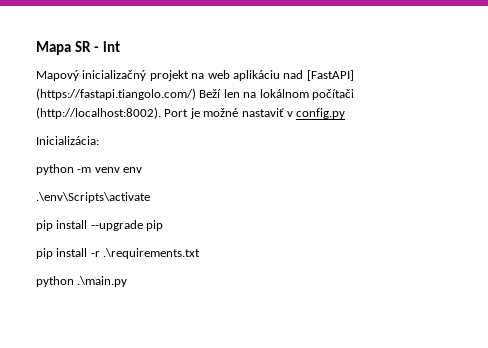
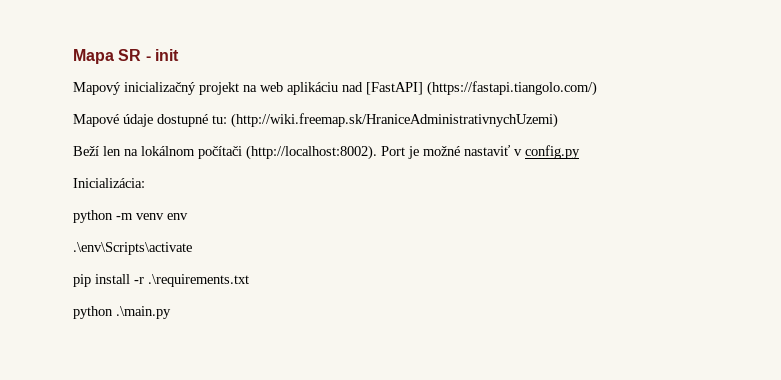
- Mapa SR - int
+ Mapa SR - init
- Mapový inicializačný projekt na web aplikáciu nad [FastAPI] (https://fastapi.tiangolo.com/) Beží len na lokálnom počítači (http://localhost:8002).
+ Mapový inicializačný projekt na web aplikáciu nad [FastAPI] (https://fastapi.tiangolo.com/)
+ Mapové údaje dostupné tu: (http://wiki.freemap.sk/HraniceAdministrativnychUzemi)
+ Beží len na lokálnom počítači (http://localhost:8002).
- pip install --upgrade pip

